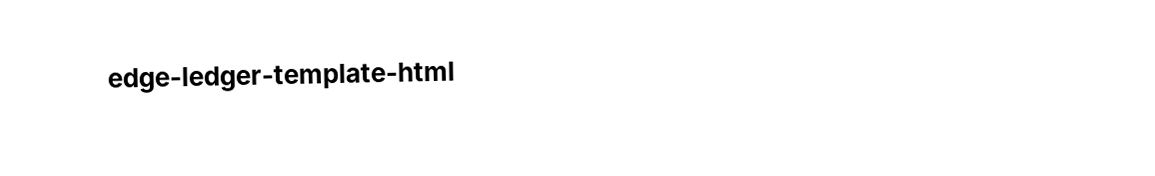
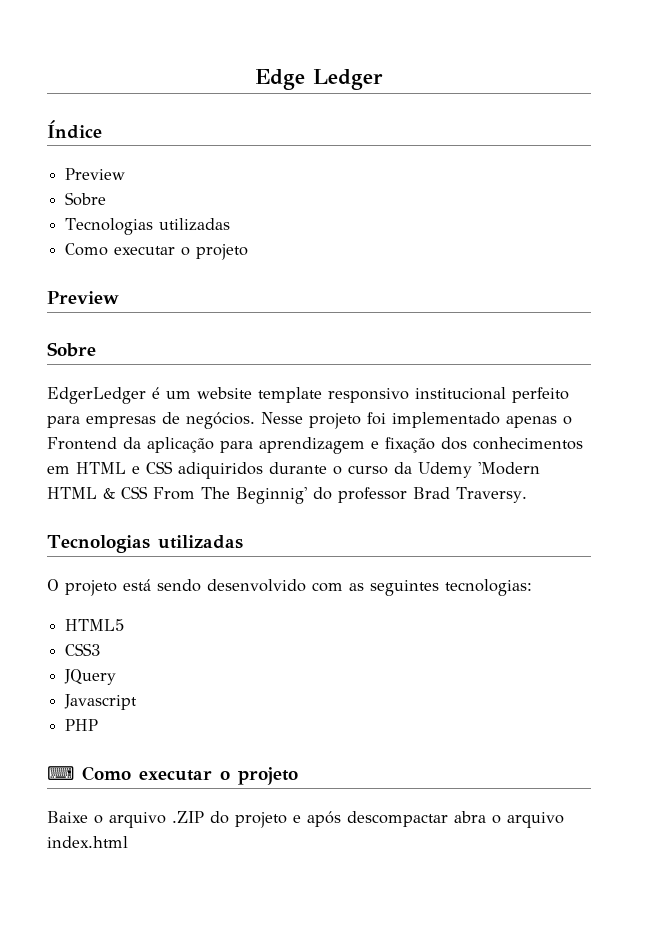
- edge-ledger-template-html
+ Edge Ledger
+ Índice
+ Preview
+ Sobre
+ Tecnologias utilizadas
+ Como executar o projeto
+ Preview
+ Sobre
+ EdgerLedger é um website template responsivo institucional perfeito para empresas de negócios. Nesse projeto foi implementado apenas o Frontend da aplicação para aprendizagem e fixação dos conhecimentos em HTML e CSS adiquiridos durante o curso da Udemy 'Modern HTML & CSS From The Beginnig' do professor Brad Traversy.
+ Tecnologias utilizadas
+ O projeto está sendo desenvolvido com as seguintes tecnologias:
+ HTML5
+ CSS3
+ JQuery
+ Javascript
+ PHP
+ ⌨ Como executar o projeto
+ Baixe o arquivo .ZIP do projeto e após descompactar abra o arquivo index.html

